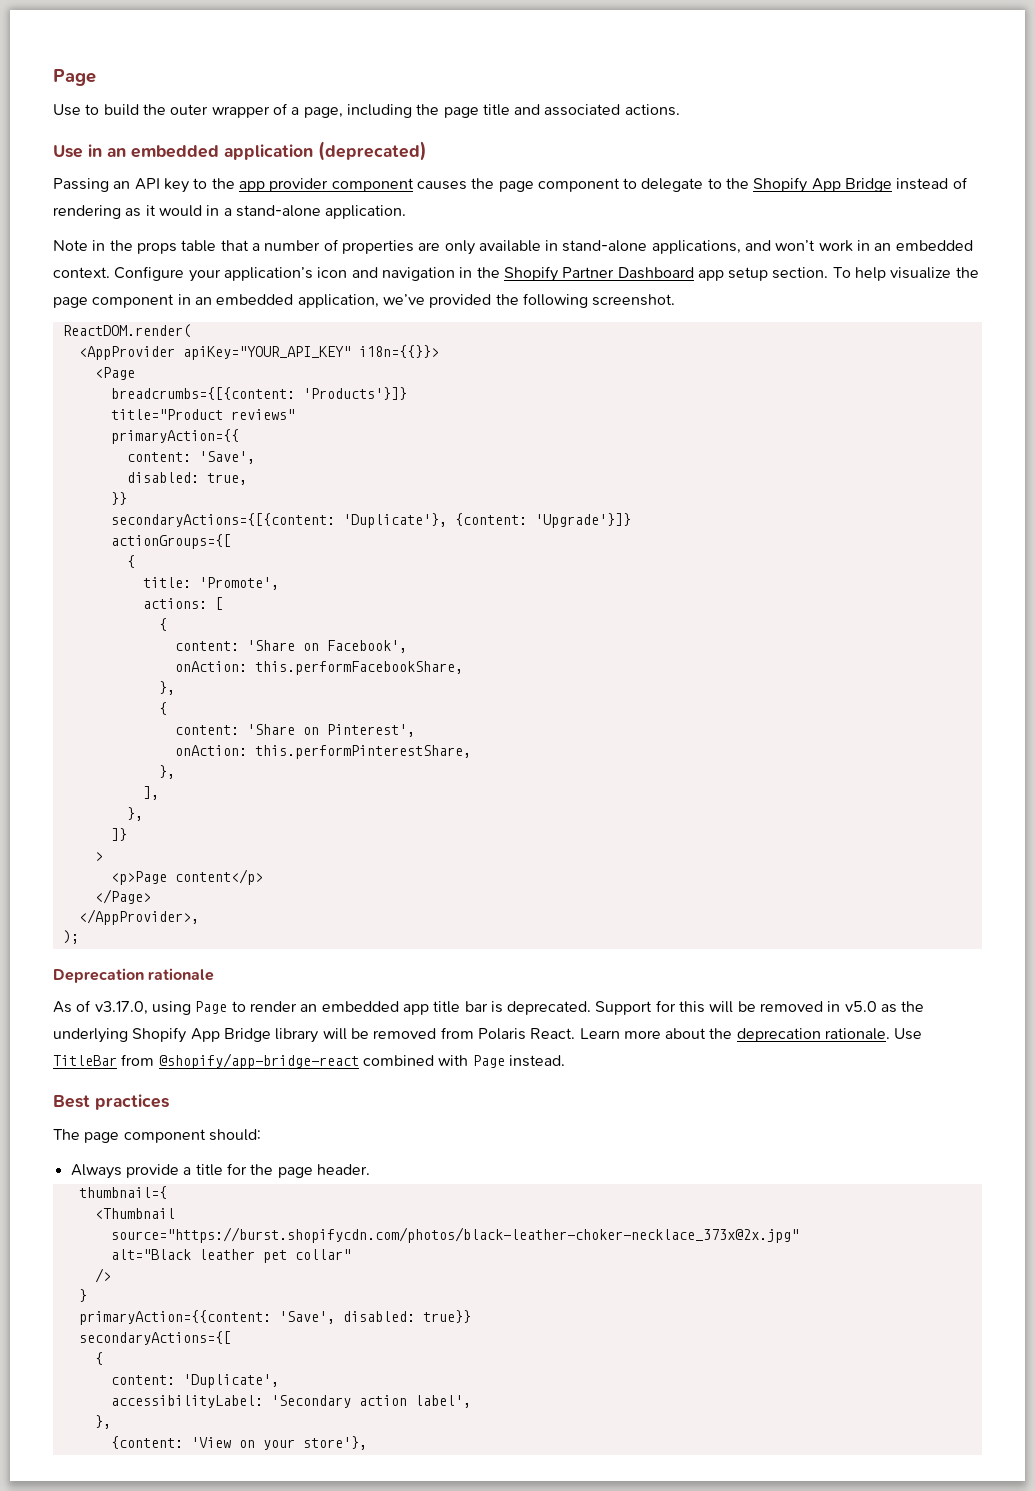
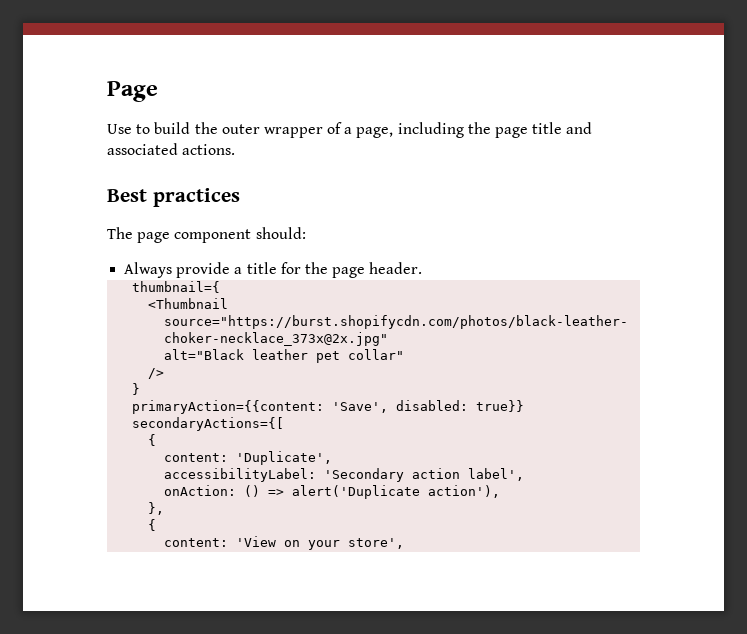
- Use in an embedded application (deprecated)
- Passing an API key to the app provider component causes the page component to delegate to the Shopify App Bridge instead of rendering as it would in a stand-alone application.
- Note in the props table that a number of properties are only available in stand-alone applications, and won’t work in an embedded context. Configure your application’s icon and navigation in the Shopify Partner Dashboard app setup section. To help visualize the page component in an embedded application, we’ve provided the following screenshot.
- ReactDOM.render(
- <AppProvider apiKey="YOUR_API_KEY" i18n={{}}>
- <Page
- breadcrumbs={[{content: 'Products'}]}
- title="Product reviews"
- primaryAction={{
- content: 'Save',
- disabled: true,
- }}
- secondaryActions={[{content: 'Duplicate'}, {content: 'Upgrade'}]}
- actionGroups={[
- {
- title: 'Promote',
- actions: [
- {
- content: 'Share on Facebook',
- onAction: this.performFacebookShare,
- },
- {
- content: 'Share on Pinterest',
- onAction: this.performPinterestShare,
- },
- ],
- },
- ]}
- >
- <p>Page content</p>
- </Page>
- </AppProvider>,
- );
- Deprecation rationale
- As of v3.17.0, using Page to render an embedded app title bar is deprecated. Support for this will be removed in v5.0 as the underlying Shopify App Bridge library will be removed from Polaris React. Learn more about the deprecation rationale. Use TitleBar from @shopify/app-bridge-react combined with Page instead.
  accessibilityLabel: 'Secondary action label',
+ onAction: () => alert('Duplicate action'),
  },
- {content: 'View on your store'},
+ {
+ content: 'View on your store',

